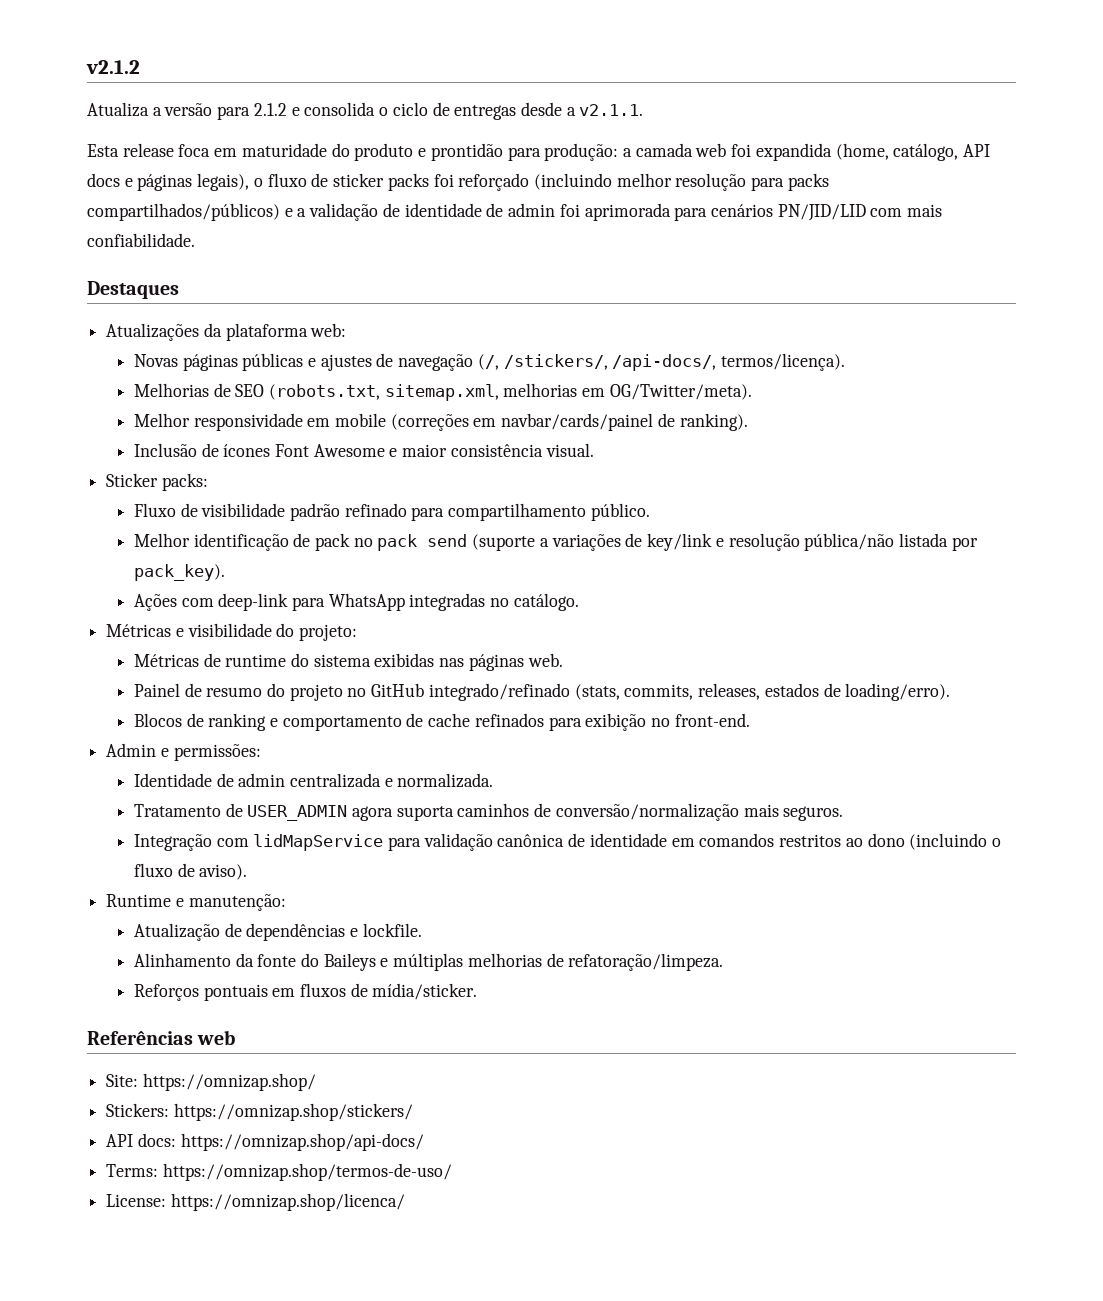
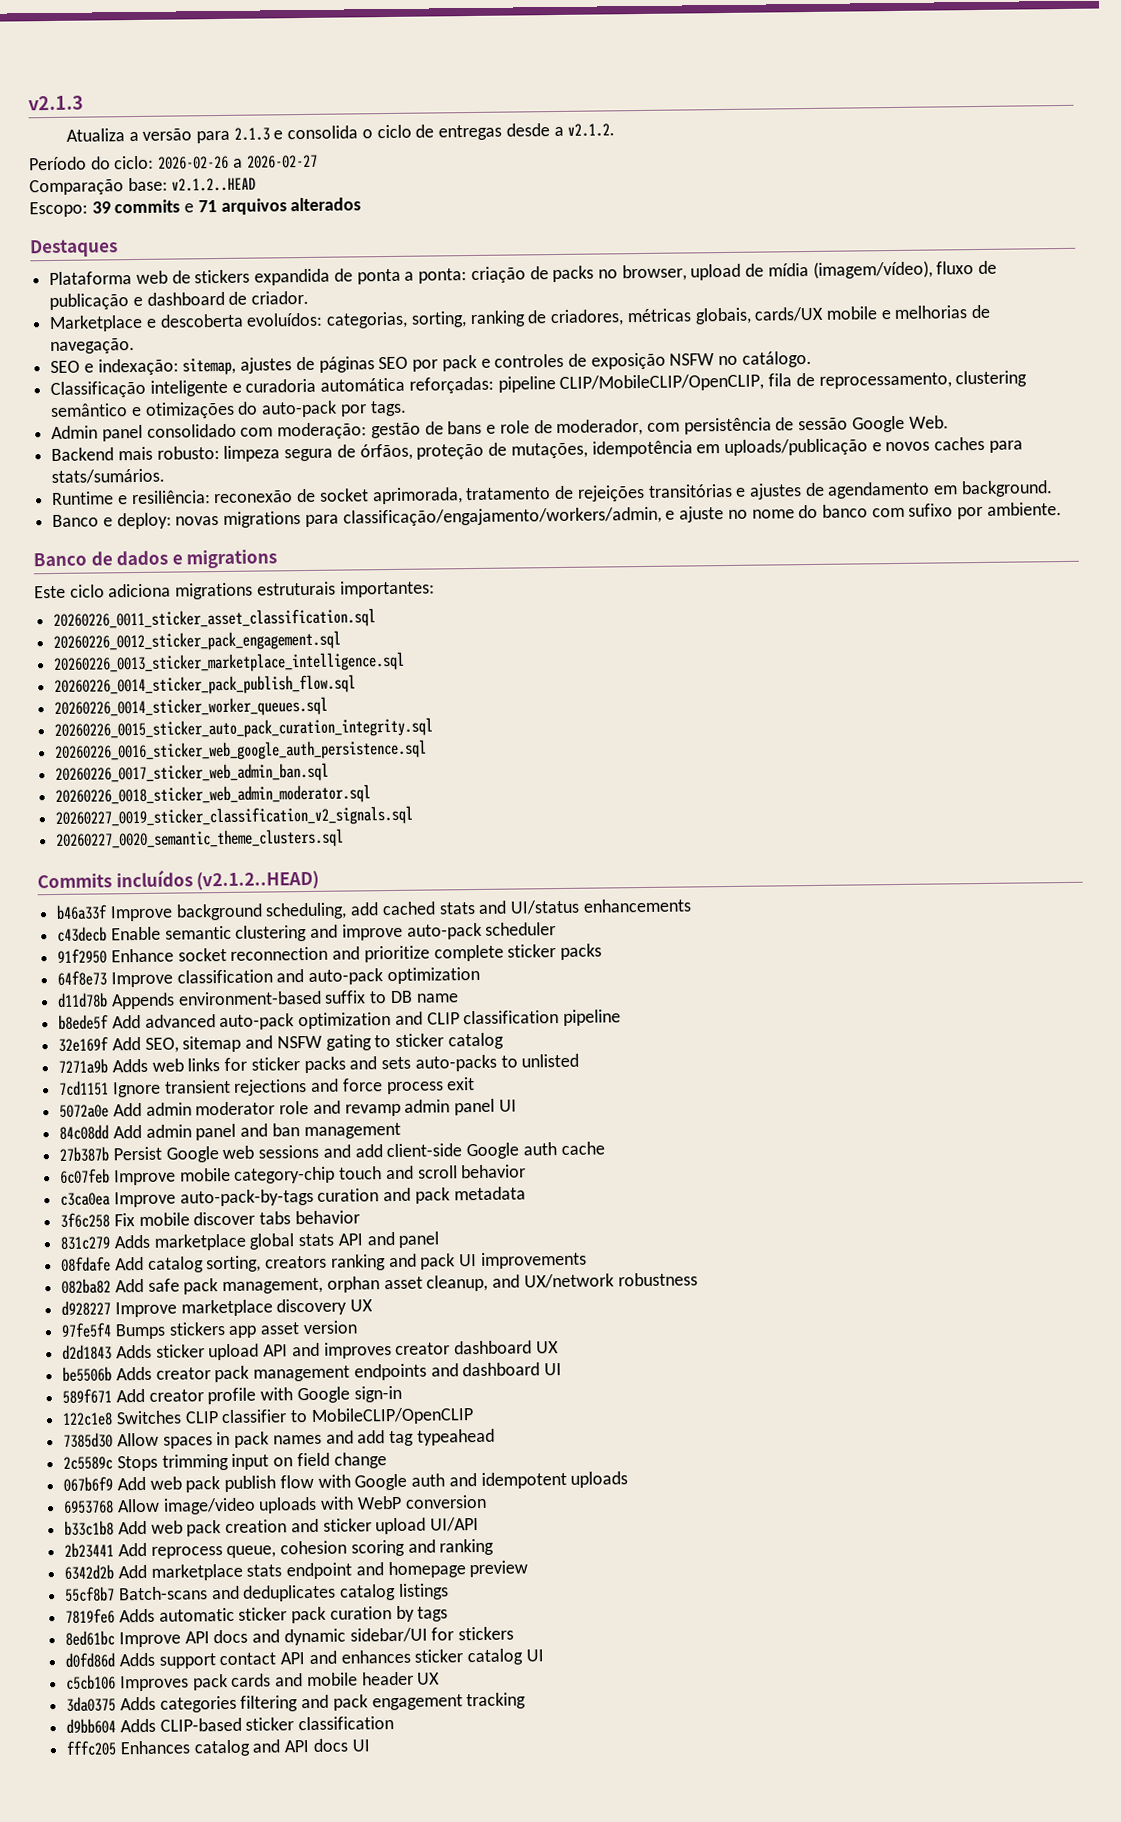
- v2.1.2
+ v2.1.3
- Atualiza a versão para 2.1.2 e consolida o ciclo de entregas desde a v2.1.1.
- Esta release foca em maturidade do produto e prontidão para produção: a camada web foi expandida (home, catálogo, API docs e páginas legais), o fluxo de sticker packs foi reforçado (incluindo melhor resolução para packs compartilhados/públicos) e a validação de identidade de admin foi aprimorada para cenários PN/JID/LID com mais confiabilidade.
+ Atualiza a versão para 2.1.3 e consolida o ciclo de entregas desde a v2.1.2.
+ Período do ciclo: 2026-02-26 a 2026-02-27
+ Comparação base: v2.1.2..HEAD
+ Escopo: 39 commits e 71 arquivos alterados
  Destaques
- Atualizações da plataforma web:
- Novas páginas públicas e ajustes de navegação (/, /stickers/, /api-docs/, termos/licença).
- Melhorias de SEO (robots.txt, sitemap.xml, melhorias em OG/Twitter/meta).
- Melhor responsividade em mobile (correções em navbar/cards/painel de ranking).
- Inclusão de ícones Font Awesome e maior consistência visual.
- Sticker packs:
- Fluxo de visibilidade padrão refinado para compartilhamento público.
- Melhor identificação de pack no pack send (suporte a variações de key/link e resolução pública/não listada por pack_key).
- Ações com deep-link para WhatsApp integradas no catálogo.
- Métricas e visibilidade do projeto:
- Métricas de runtime do sistema exibidas nas páginas web.
- Painel de resumo do projeto no GitHub integrado/refinado (stats, commits, releases, estados de loading/erro).
- Blocos de ranking e comportamento de cache refinados para exibição no front-end.
- Admin e permissões:
- Identidade de admin centralizada e normalizada.
- Tratamento de USER_ADMIN agora suporta caminhos de conversão/normalização mais seguros.
- Integração com lidMapService para validação canônica de identidade em comandos restritos ao dono (incluindo o fluxo de aviso).
- Runtime e manutenção:
- Atualização de dependências e lockfile.
- Alinhamento da fonte do Baileys e múltiplas melhorias de refatoração/limpeza.
- Reforços pontuais em fluxos de mídia/sticker.
- Referências web
- Site: https://omnizap.shop/
- Stickers: https://omnizap.shop/stickers/
- API docs: https://omnizap.shop/api-docs/
- Terms: https://omnizap.shop/termos-de-uso/
- License: https://omnizap.shop/licenca/
+ Plataforma web de stickers expandida de ponta a ponta: criação de packs no browser, upload de mídia (imagem/vídeo), fluxo de publicação e dashboard de criador.
+ Marketplace e descoberta evoluídos: categorias, sorting, ranking de criadores, métricas globais, cards/UX mobile e melhorias de navegação.
+ SEO e indexação: sitemap, ajustes de páginas SEO por pack e controles de exposição NSFW no catálogo.
+ Classificação inteligente e curadoria automática reforçadas: pipeline CLIP/MobileCLIP/OpenCLIP, fila de reprocessamento, clustering semântico e otimizações do auto-pack por tags.
+ Admin panel consolidado com moderação: gestão de bans e role de moderador, com persistência de sessão Google Web.
+ Backend mais robusto: limpeza segura de órfãos, proteção de mutações, idempotência em uploads/publicação e novos caches para stats/sumários.
+ Runtime e resiliência: reconexão de socket aprimorada, tratamento de rejeições transitórias e ajustes de agendamento em background.
+ Banco e deploy: novas migrations para classificação/engajamento/workers/admin, e ajuste no nome do banco com sufixo por ambiente.
+ Banco de dados e migrations
+ Este ciclo adiciona migrations estruturais importantes:
+ 20260226_0011_sticker_asset_classification.sql
+ 20260226_0012_sticker_pack_engagement.sql
+ 20260226_0013_sticker_marketplace_intelligence.sql
+ 20260226_0014_sticker_pack_publish_flow.sql
+ 20260226_0014_sticker_worker_queues.sql
+ 20260226_0015_sticker_auto_pack_curation_integrity.sql
+ 20260226_0016_sticker_web_google_auth_persistence.sql
+ 20260226_0017_sticker_web_admin_ban.sql
+ 20260226_0018_sticker_web_admin_moderator.sql
+ 20260227_0019_sticker_classification_v2_signals.sql
+ 20260227_0020_semantic_theme_clusters.sql
+ Commits incluídos (v2.1.2..HEAD)
+ b46a33f Improve background scheduling, add cached stats and UI/status enhancements
+ c43decb Enable semantic clustering and improve auto-pack scheduler
+ 91f2950 Enhance socket reconnection and prioritize complete sticker packs
+ 64f8e73 Improve classification and auto-pack optimization
+ d11d78b Appends environment-based suffix to DB name
+ b8ede5f Add advanced auto-pack optimization and CLIP classification pipeline
+ 32e169f Add SEO, sitemap and NSFW gating to sticker catalog
+ 7271a9b Adds web links for sticker packs and sets auto-packs to unlisted
+ 7cd1151 Ignore transient rejections and force process exit
+ 5072a0e Add admin moderator role and revamp admin panel UI
+ 84c08dd Add admin panel and ban management
+ 27b387b Persist Google web sessions and add client-side Google auth cache
+ 6c07feb Improve mobile category-chip touch and scroll behavior
+ c3ca0ea Improve auto-pack-by-tags curation and pack metadata
+ 3f6c258 Fix mobile discover tabs behavior
+ 831c279 Adds marketplace global stats API and panel
+ 08fdafe Add catalog sorting, creators ranking and pack UI improvements
+ 082ba82 Add safe pack management, orphan asset cleanup, and UX/network robustness
+ d928227 Improve marketplace discovery UX
+ 97fe5f4 Bumps stickers app asset version
+ d2d1843 Adds sticker upload API and improves creator dashboard UX
+ be5506b Adds creator pack management endpoints and dashboard UI
+ 589f671 Add creator profile with Google sign-in
+ 122c1e8 Switches CLIP classifier to MobileCLIP/OpenCLIP
+ 7385d30 Allow spaces in pack names and add tag typeahead
+ 2c5589c Stops trimming input on field change
+ 067b6f9 Add web pack publish flow with Google auth and idempotent uploads
+ 6953768 Allow image/video uploads with WebP conversion
+ b33c1b8 Add web pack creation and sticker upload UI/API
+ 2b23441 Add reprocess queue, cohesion scoring and ranking
+ 6342d2b Add marketplace stats endpoint and homepage preview
+ 55cf8b7 Batch-scans and deduplicates catalog listings
+ 7819fe6 Adds automatic sticker pack curation by tags
+ 8ed61bc Improve API docs and dynamic sidebar/UI for stickers
+ d0fd86d Adds support contact API and enhances sticker catalog UI
+ c5cb106 Improves pack cards and mobile header UX
+ 3da0375 Adds categories filtering and pack engagement tracking
+ d9bb604 Adds CLIP-based sticker classification
+ fffc205 Enhances catalog and API docs UI

